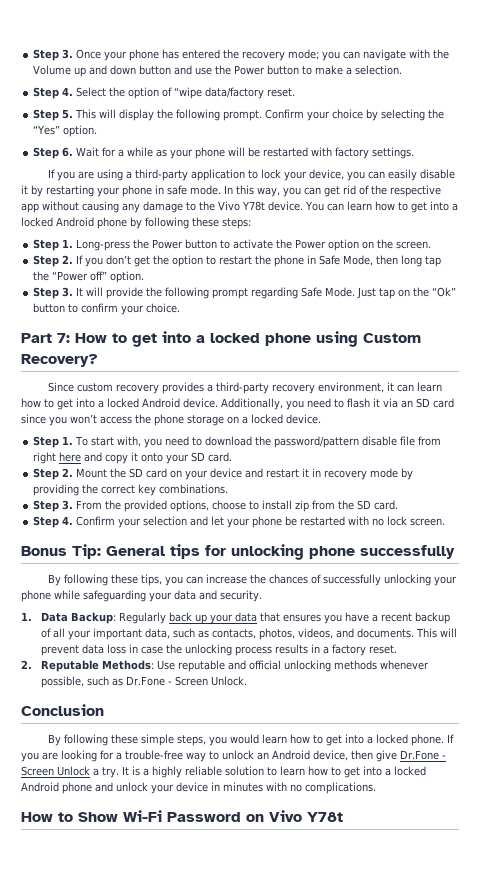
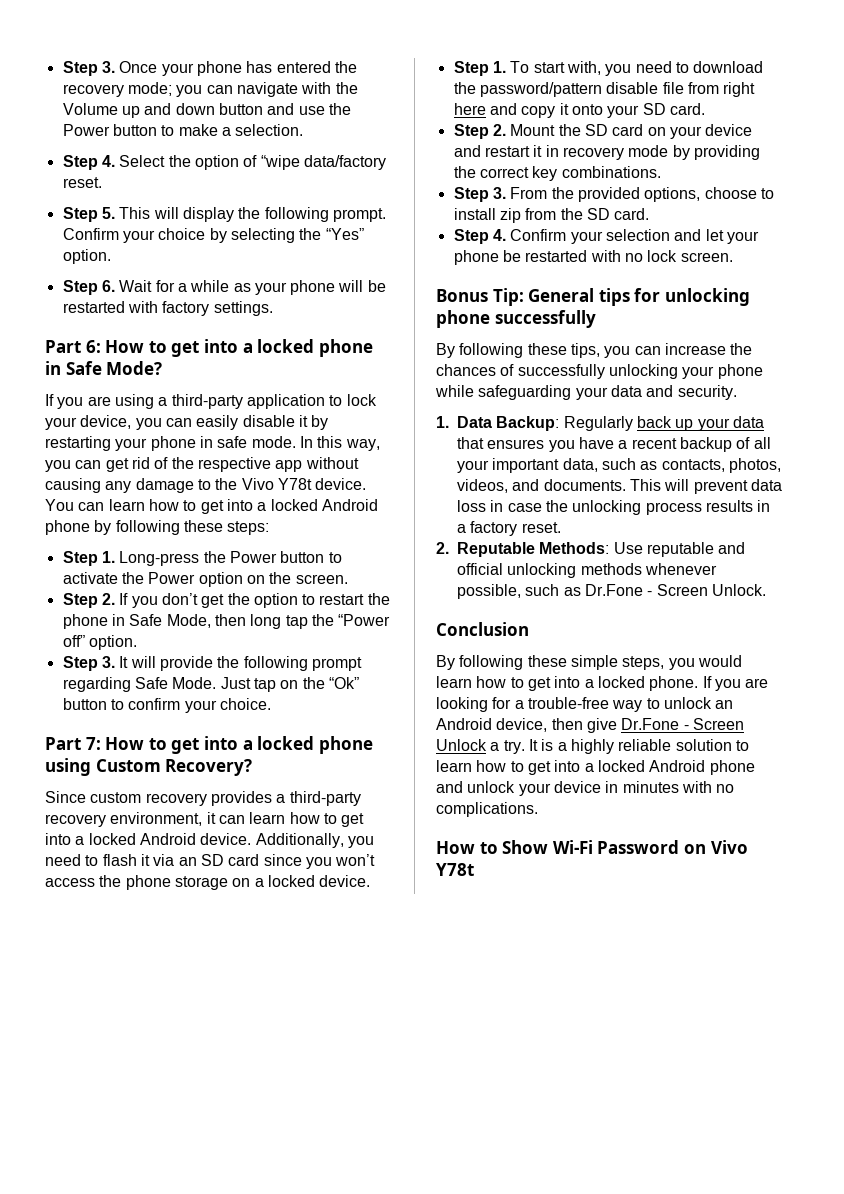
+ Part 6: How to get into a locked phone in Safe Mode?

